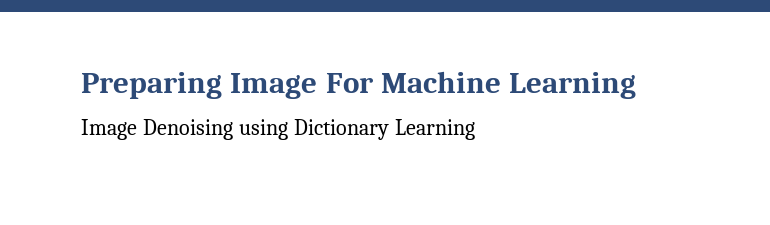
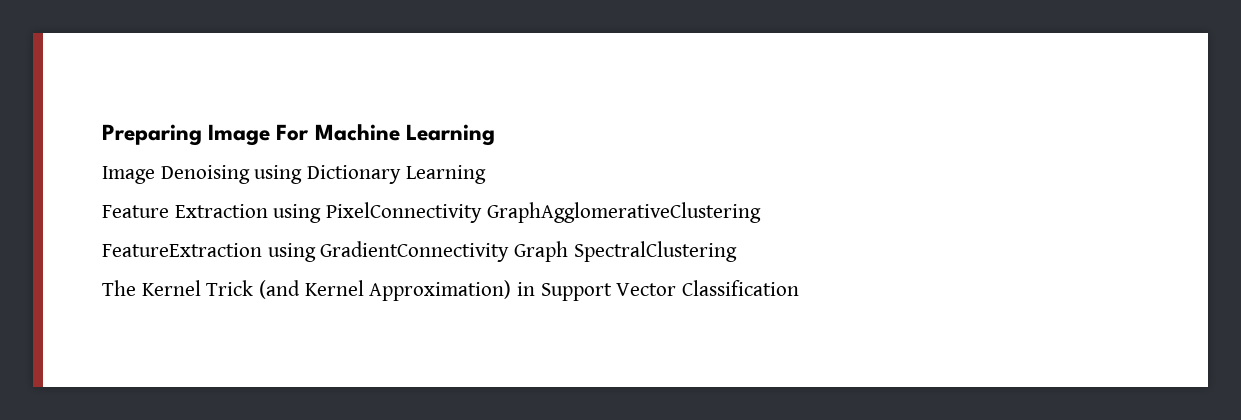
+ Feature Extraction using PixelConnectivity GraphAgglomerativeClustering
+ FeatureExtraction using GradientConnectivity Graph SpectralClustering
+ The Kernel Trick (and Kernel Approximation) in Support Vector Classification

